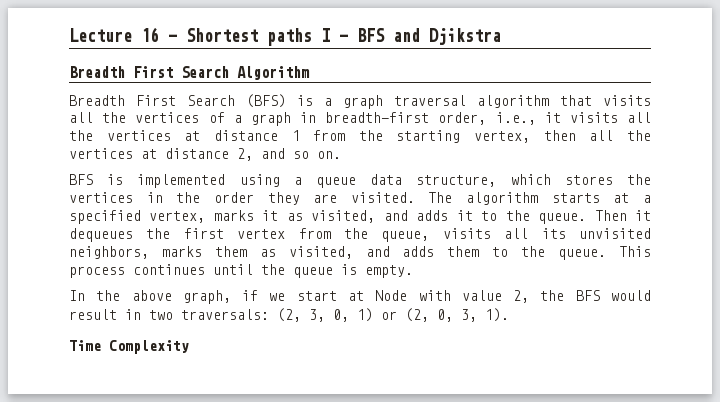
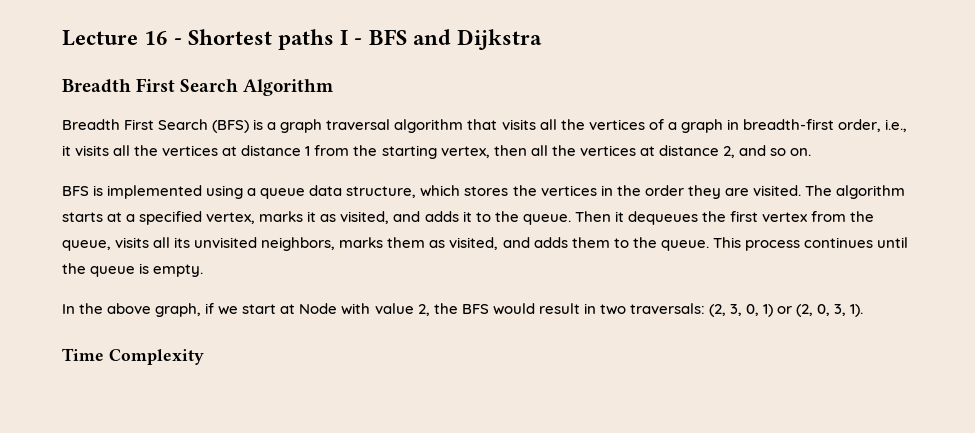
- Lecture 16 - Shortest paths I - BFS and Djikstra
+ Lecture 16 - Shortest paths I - BFS and Dijkstra

